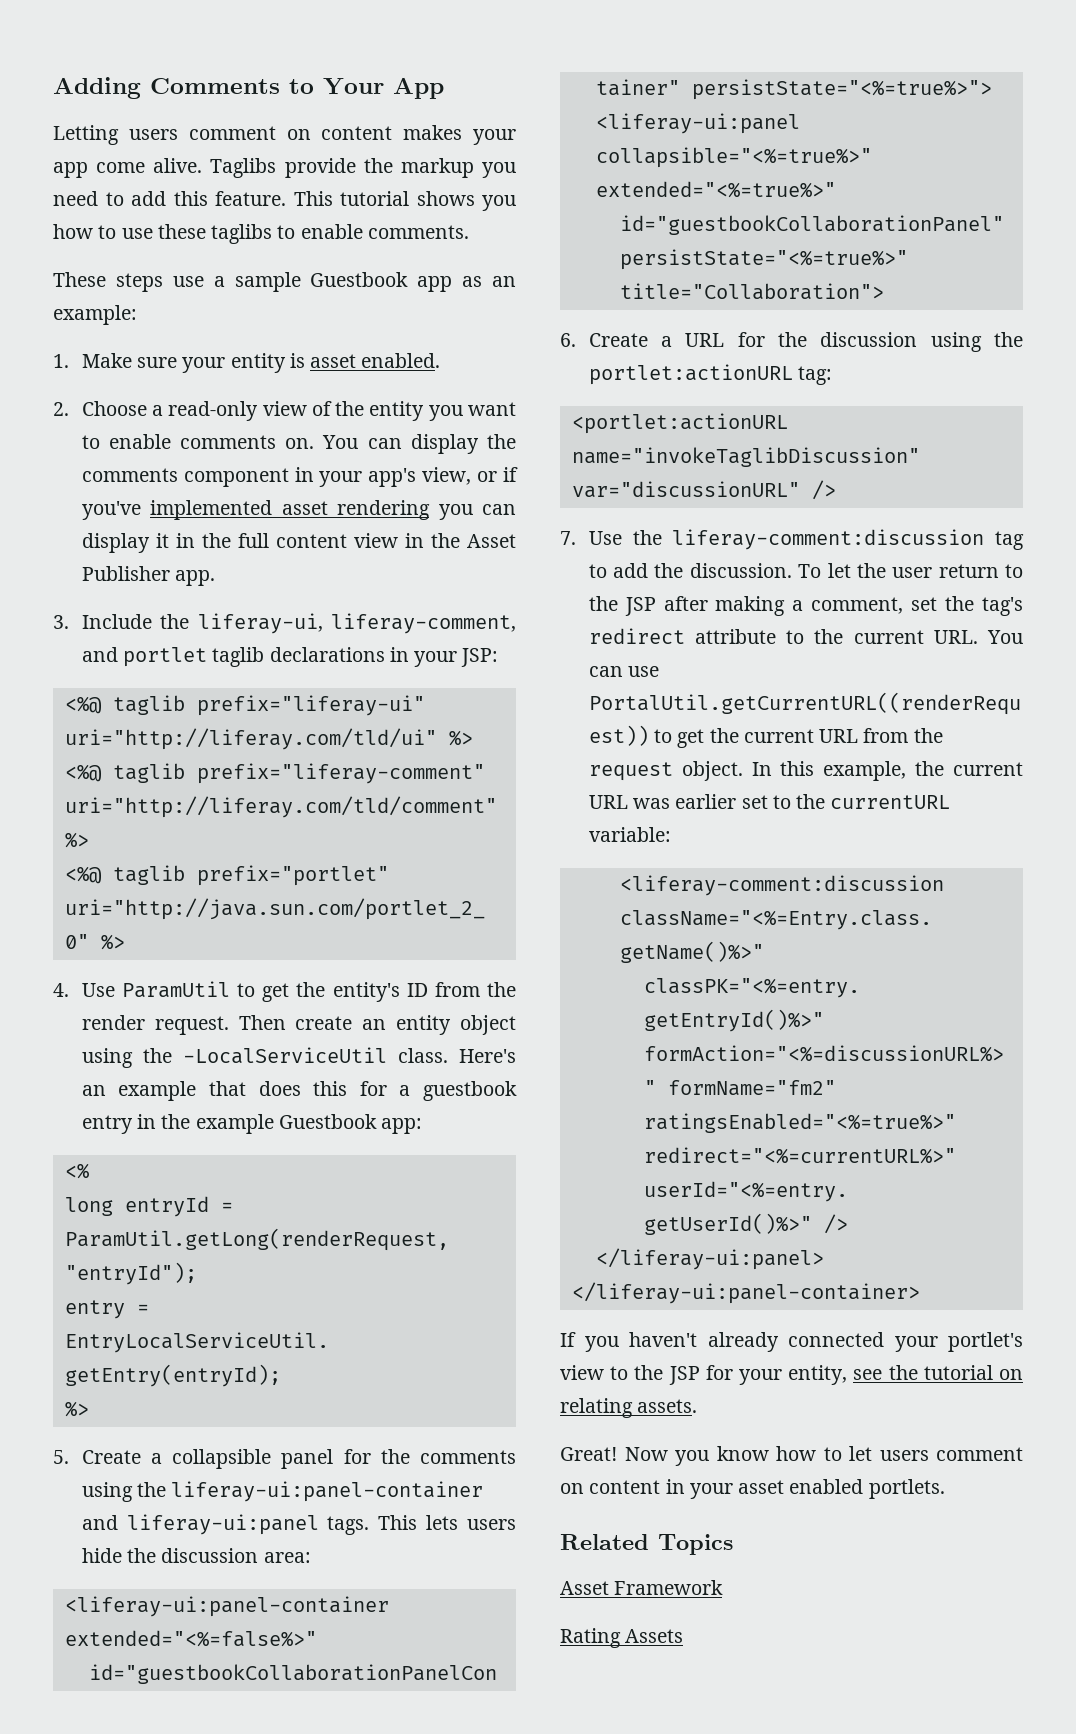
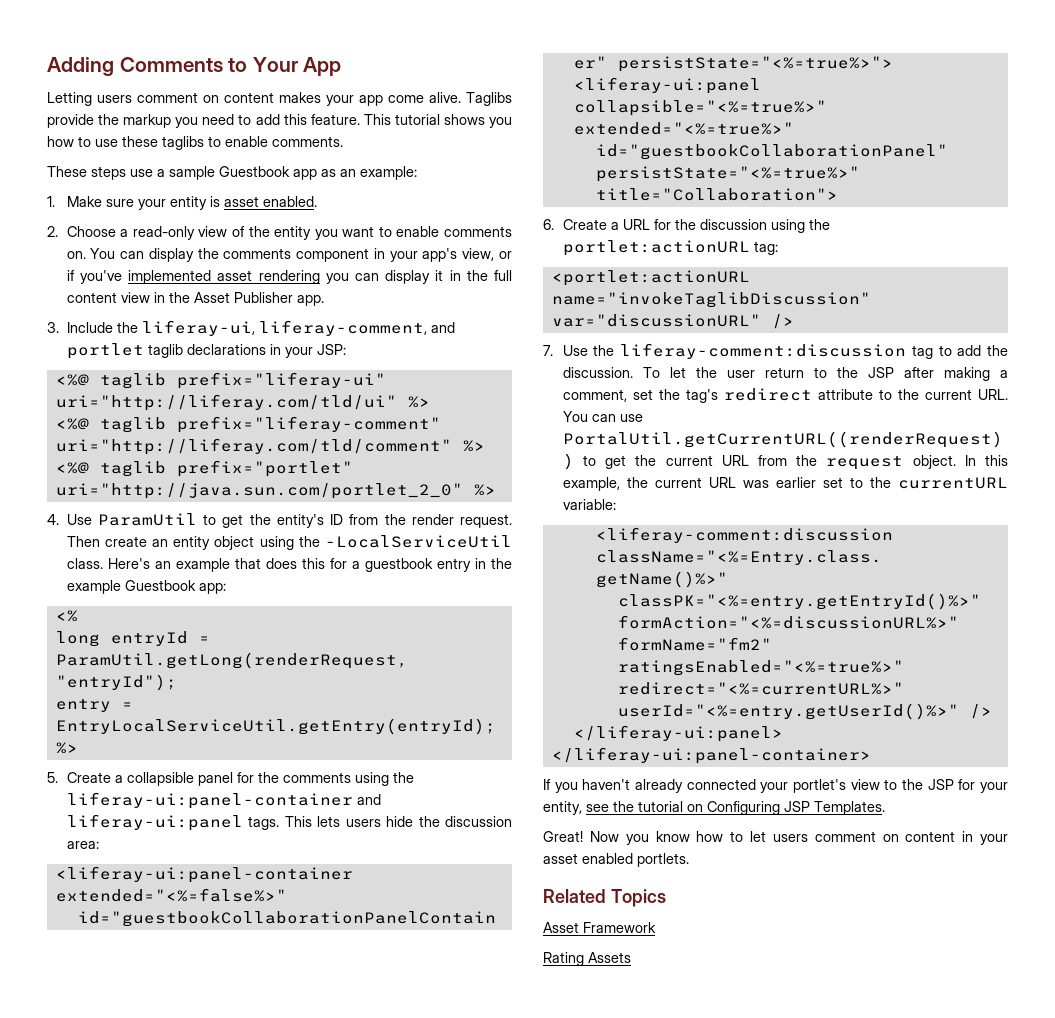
- If you haven't already connected your portlet's view to the JSP for your entity, see the tutorial on relating assets.
+ If you haven't already connected your portlet's view to the JSP for your entity, see the tutorial on Configuring JSP Templates.

